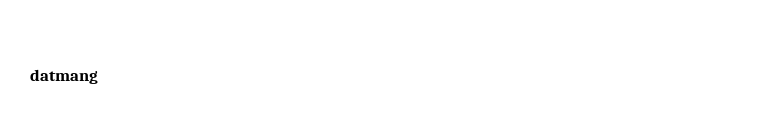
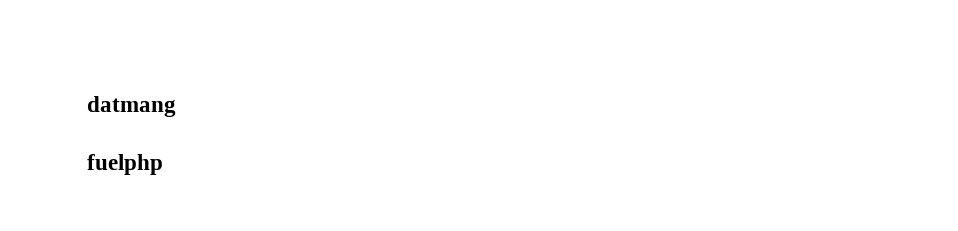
+ fuelphp

